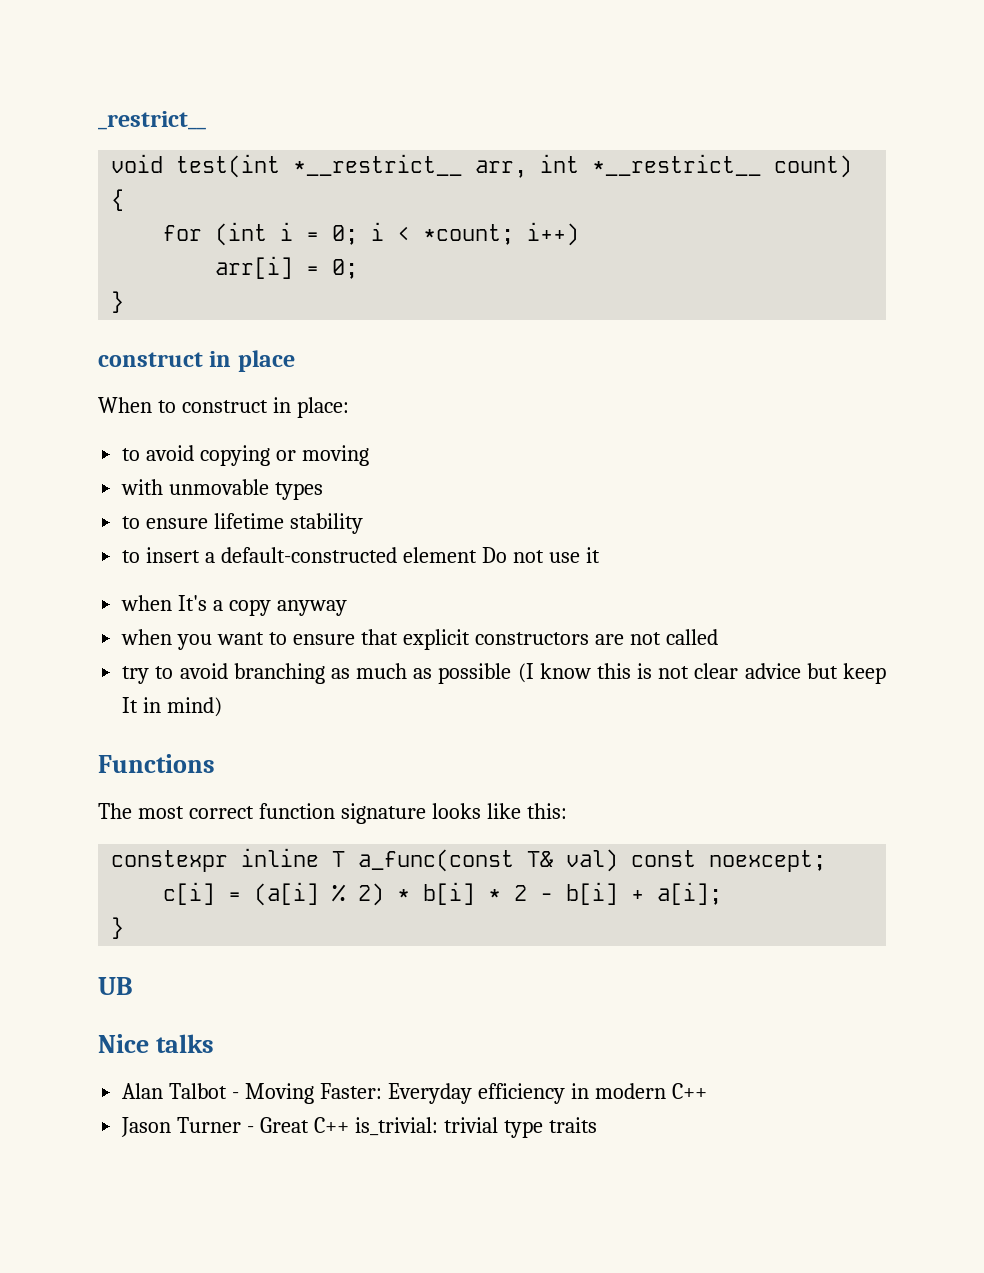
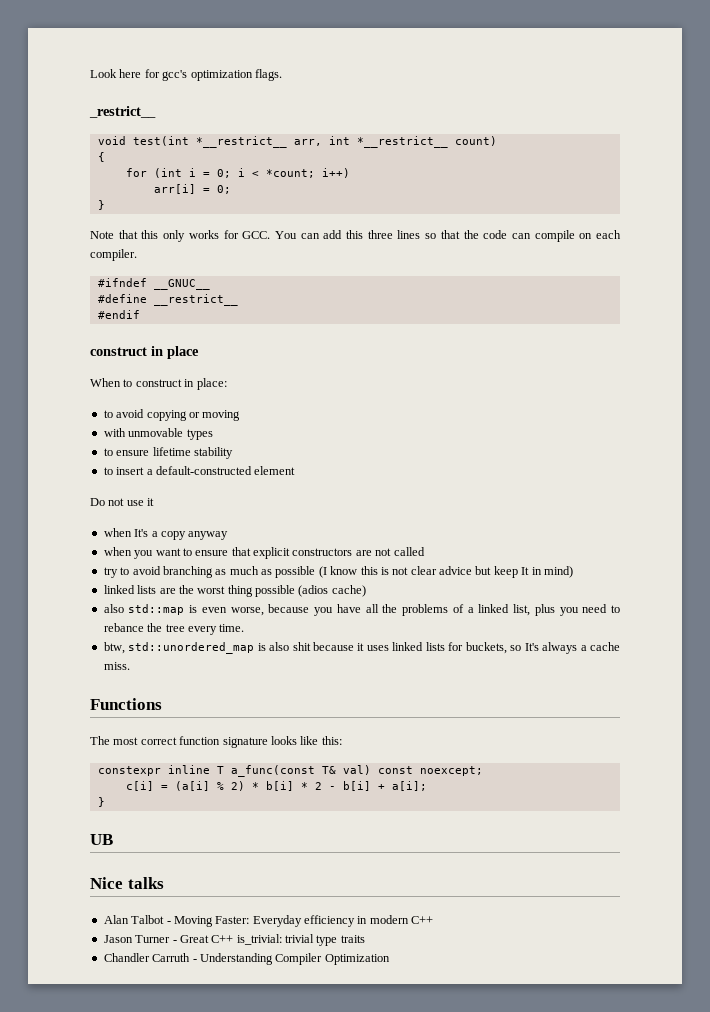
+ Look here for gcc's optimization flags.
+ Note that this only works for GCC. You can add this three lines so that the code can compile on each compiler.
+ #ifndef __GNUC__
+ #define __restrict__
+ #endif
- to insert a default-constructed element Do not use it
+ to insert a default-constructed element
+ Do not use it
+ linked lists are the worst thing possible (adios cache)
+ also std::map is even worse, because you have all the problems of a linked list, plus you need to rebance the tree every time.
+ btw, std::unordered_map is also shit because it uses linked lists for buckets, so It's always a cache miss.
+ Chandler Carruth - Understanding Compiler Optimization

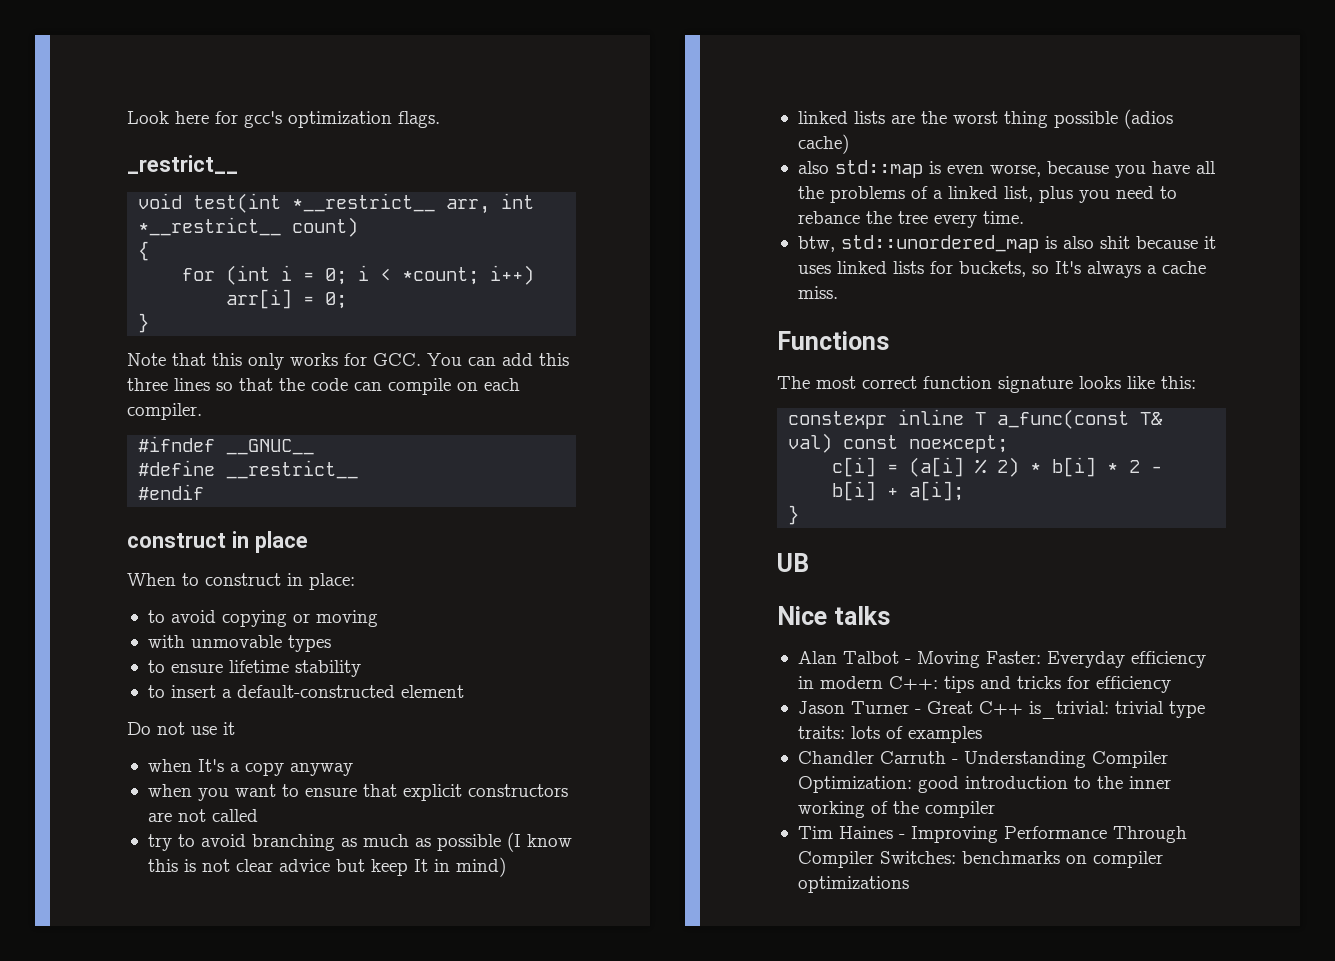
- Alan Talbot - Moving Faster: Everyday efficiency in modern C++
+ Alan Talbot - Moving Faster: Everyday efficiency in modern C++: tips and tricks for efficiency
- Jason Turner - Great C++ is_trivial: trivial type traits
+ Jason Turner - Great C++ is_trivial: trivial type traits: lots of examples
- Chandler Carruth - Understanding Compiler Optimization
+ Chandler Carruth - Understanding Compiler Optimization: good introduction to the inner working of the compiler
+ Tim Haines - Improving Performance Through Compiler Switches: benchmarks on compiler optimizations

